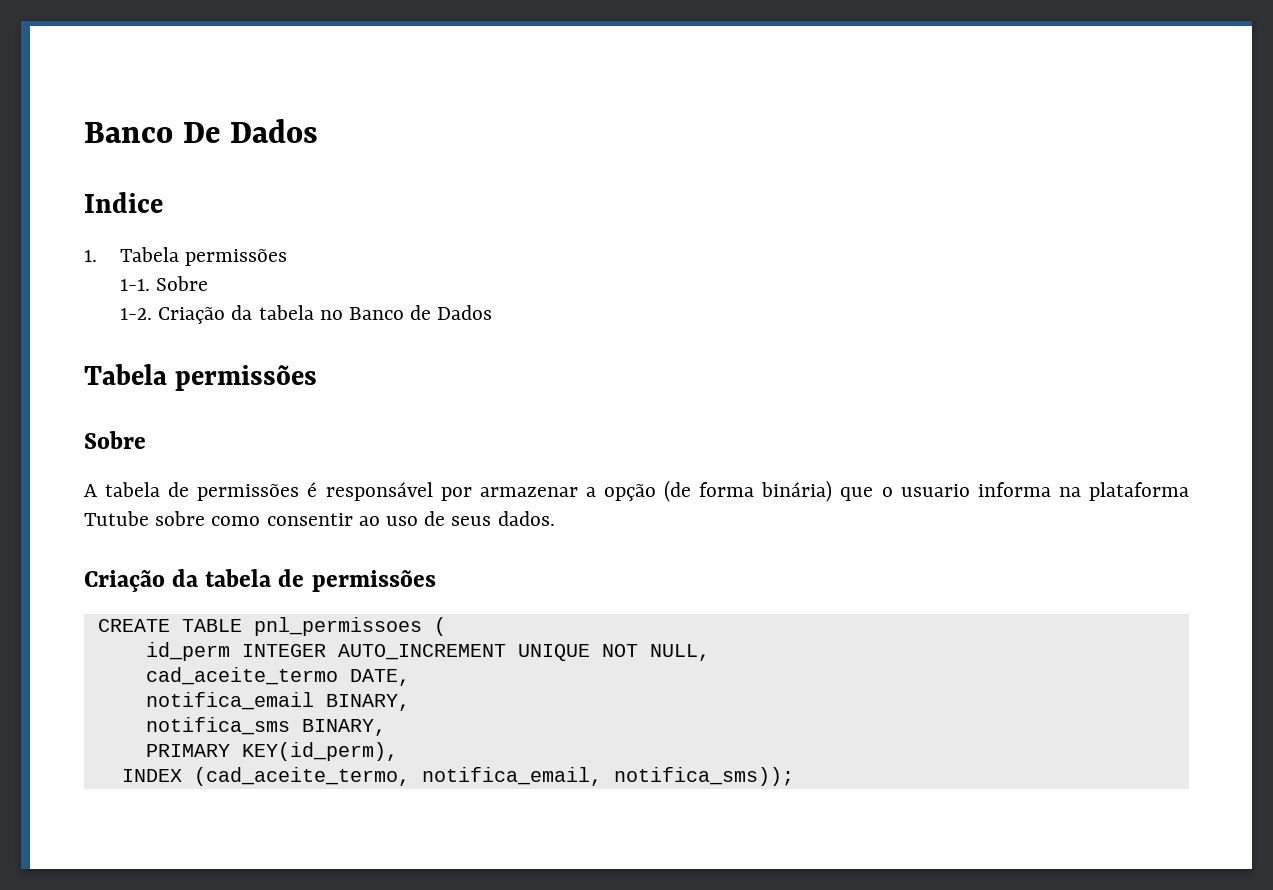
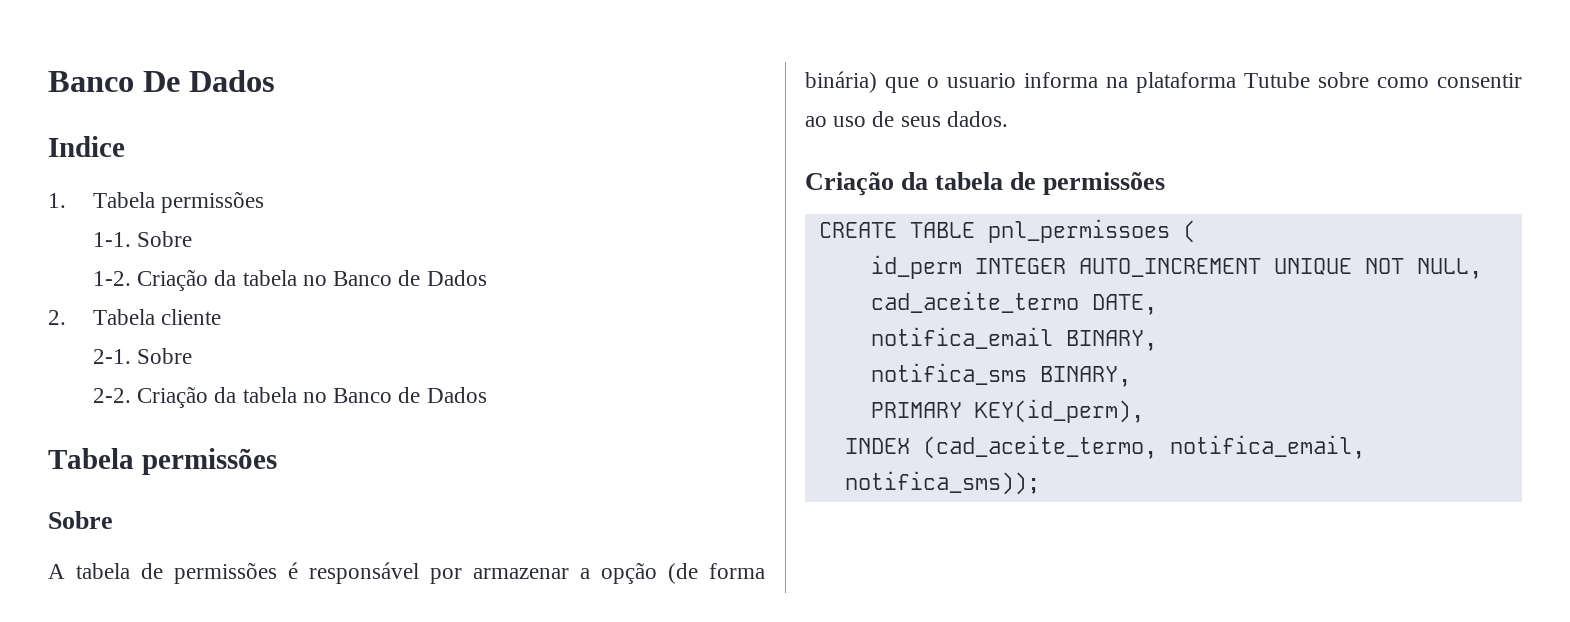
+ 2. Tabela cliente
+ 2-1. Sobre
+ 2-2. Criação da tabela no Banco de Dados

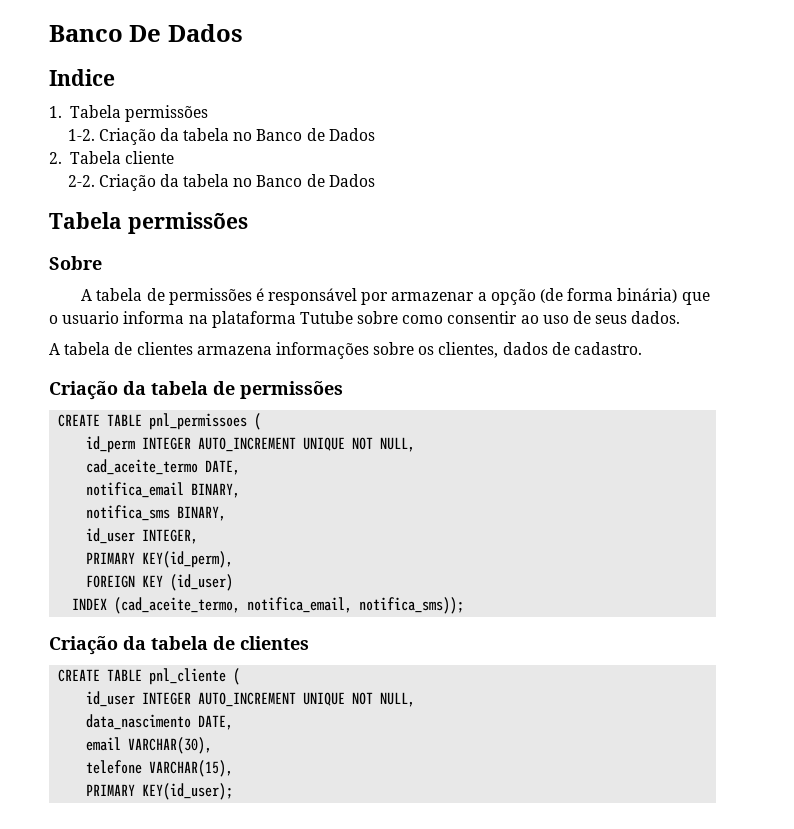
- 1-1. Sobre
- 2-1. Sobre
+ A tabela de clientes armazena informações sobre os clientes, dados de cadastro.
+ id_user INTEGER,
+ FOREIGN KEY (id_user)
+ Criação da tabela de clientes
+ CREATE TABLE pnl_cliente (
+ id_user INTEGER AUTO_INCREMENT UNIQUE NOT NULL,
+ data_nascimento DATE,
+ email VARCHAR(30),
+ telefone VARCHAR(15),
+ PRIMARY KEY(id_user);

